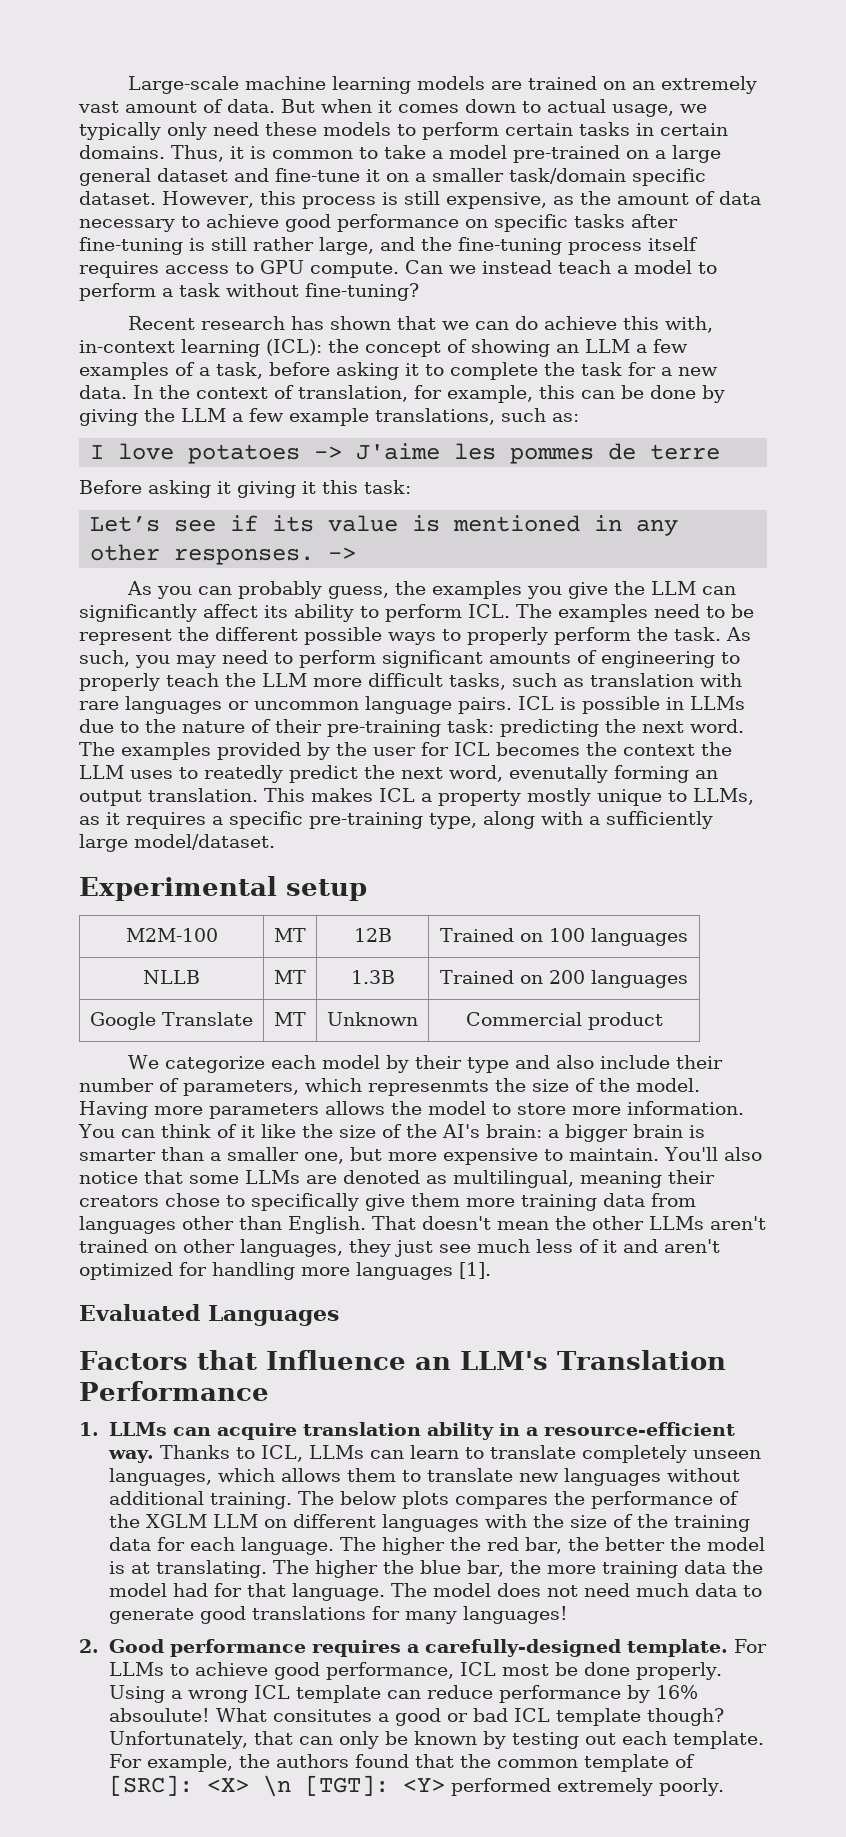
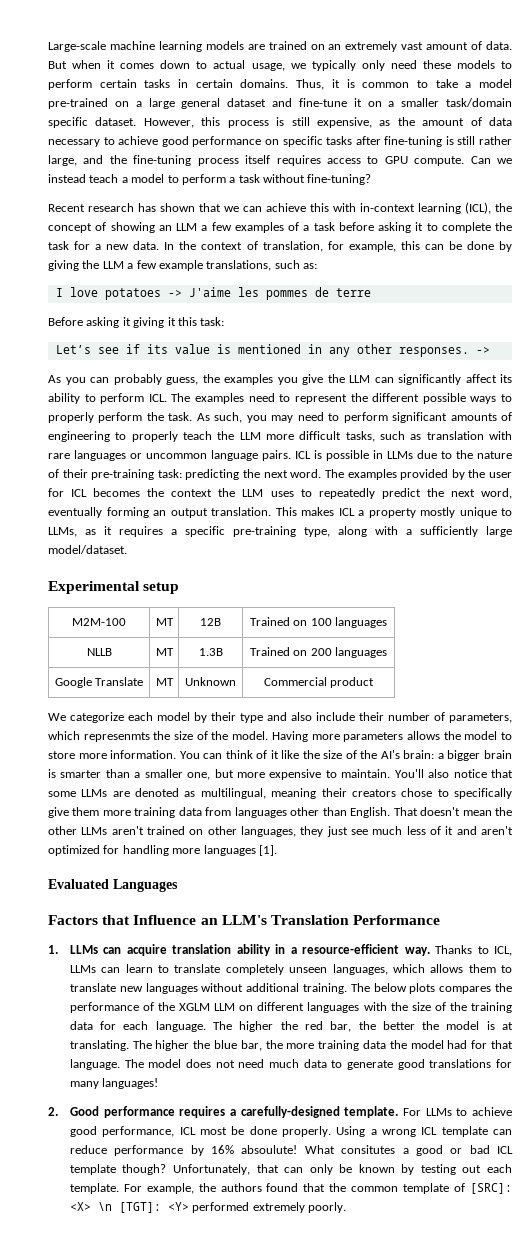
- Recent research has shown that we can do achieve this with, in-context learning (ICL): the concept of showing an LLM a few examples of a task, before asking it to complete the task for a new data.
+ Recent research has shown that we can achieve this with in-context learning (ICL), the concept of showing an LLM a few examples of a task before asking it to complete the task for a new data.
- As you can probably guess, the examples you give the LLM can significantly affect its ability to perform ICL. The examples need to be represent the different possible ways to properly perform the task.
+ As you can probably guess, the examples you give the LLM can significantly affect its ability to perform ICL. The examples need to represent the different possible ways to properly perform the task.
- The examples provided by the user for ICL becomes the context the LLM uses to reatedly predict the next word, evenutally forming an output translation.
+ The examples provided by the user for ICL becomes the context the LLM uses to repeatedly predict the next word, eventually forming an output translation.

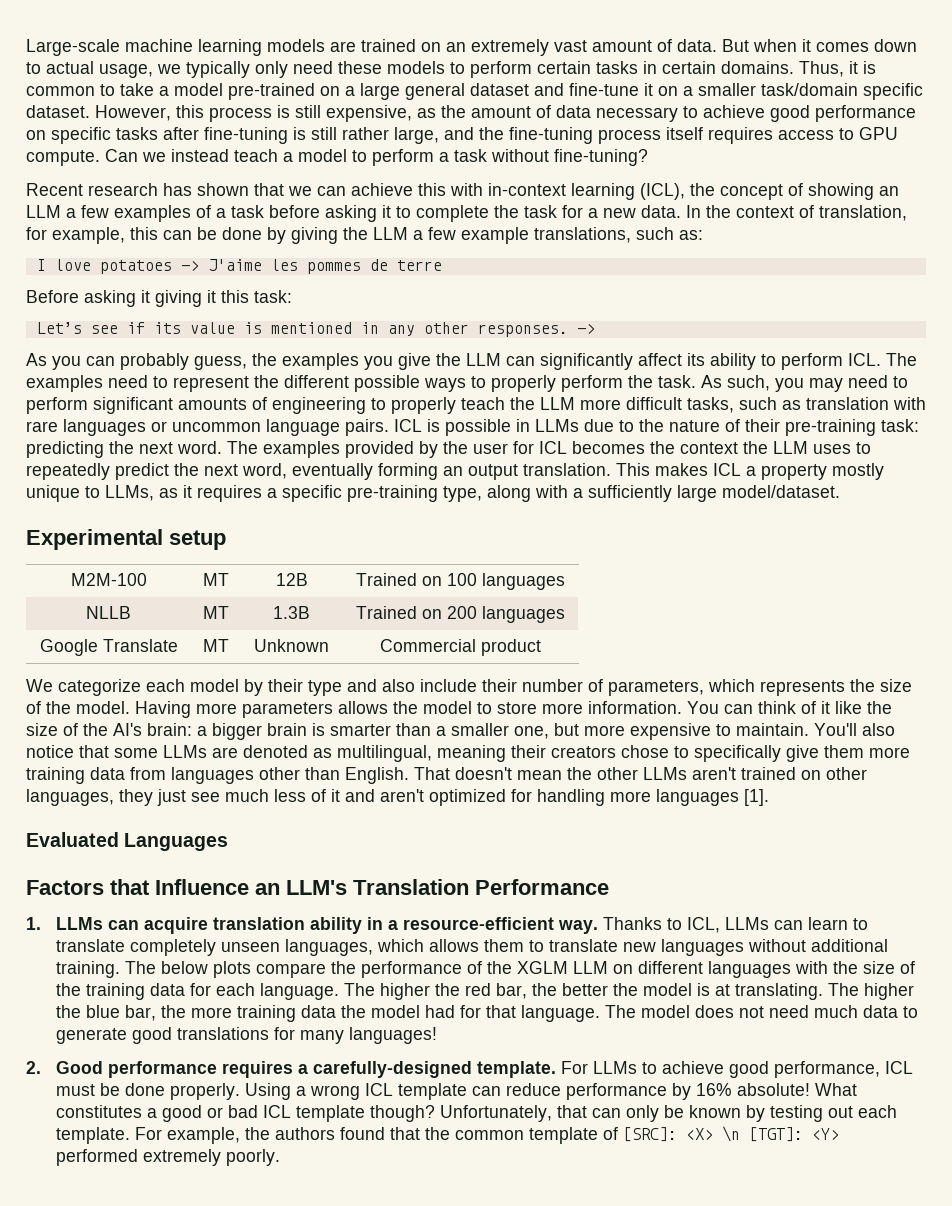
- We categorize each model by their type and also include their number of parameters, which represenmts the size of the model.
+ We categorize each model by their type and also include their number of parameters, which represents the size of the model.
- The below plots compares the performance of the XGLM LLM on different languages with the size of the training data for each language.
+ The below plots compare the performance of the XGLM LLM on different languages with the size of the training data for each language.
- For LLMs to achieve good performance, ICL most be done properly.
+ For LLMs to achieve good performance, ICL must be done properly.
- Using a wrong ICL template can reduce performance by 16% absoulute! What consitutes a good or bad ICL template though?
+ Using a wrong ICL template can reduce performance by 16% absolute! What constitutes a good or bad ICL template though?

